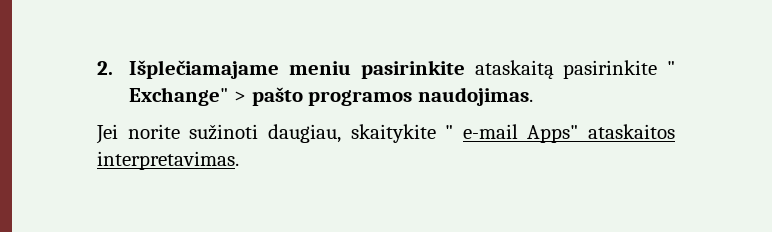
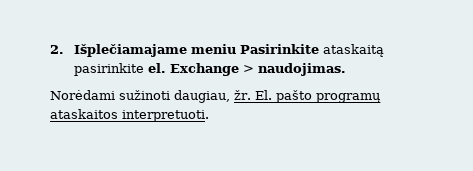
- 2. Išplečiamajame meniu pasirinkite ataskaitą pasirinkite " Exchange" > pašto programos naudojimas.
- Jei norite sužinoti daugiau, skaitykite " e-mail Apps" ataskaitos interpretavimas.
+ 2. Išplečiamajame meniu Pasirinkite ataskaitą pasirinkite el. Exchange > naudojimas.
+ Norėdami sužinoti daugiau, žr. El. pašto programų ataskaitos interpretuoti.

